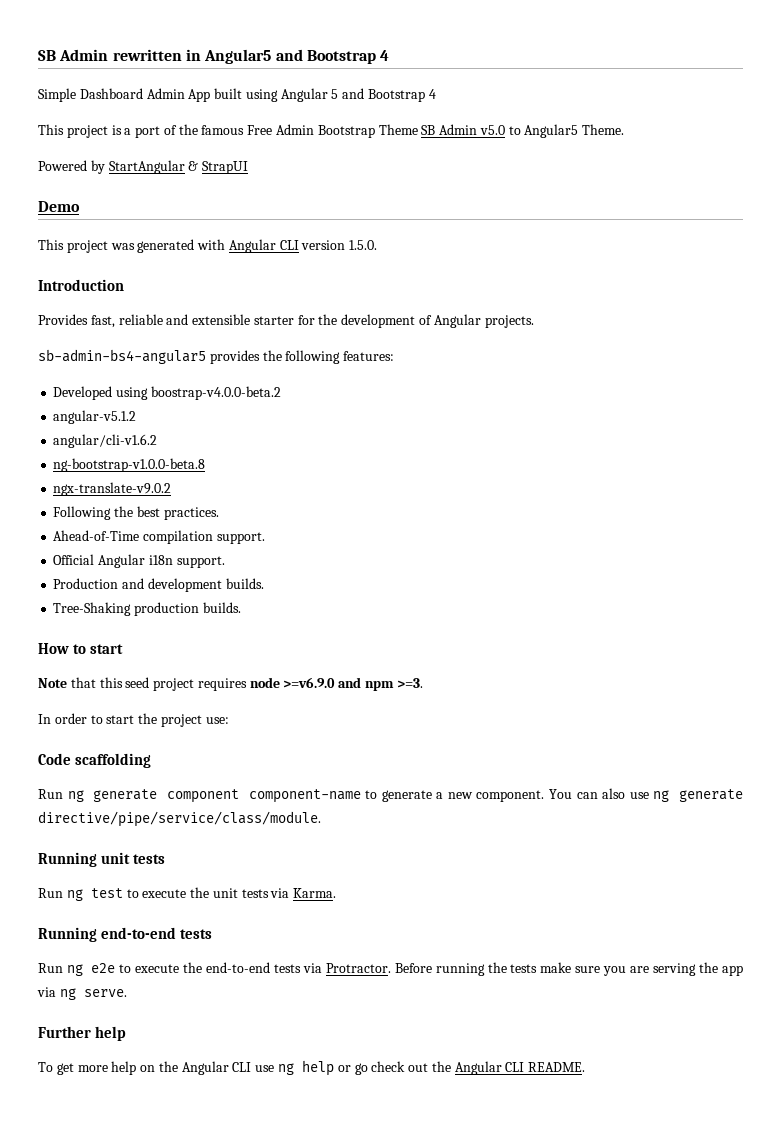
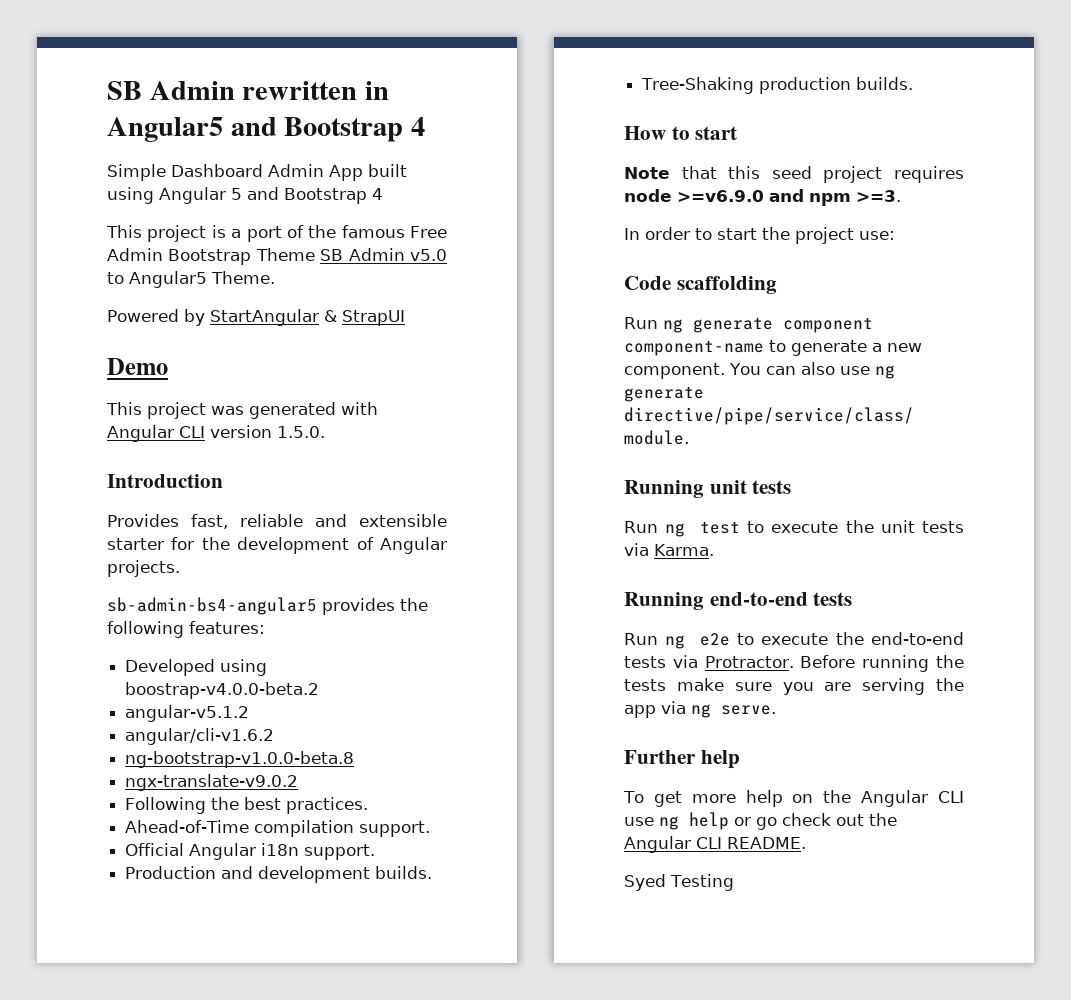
+ Syed Testing

